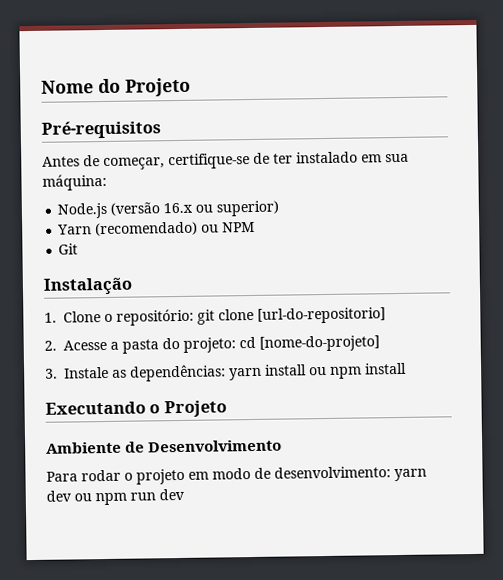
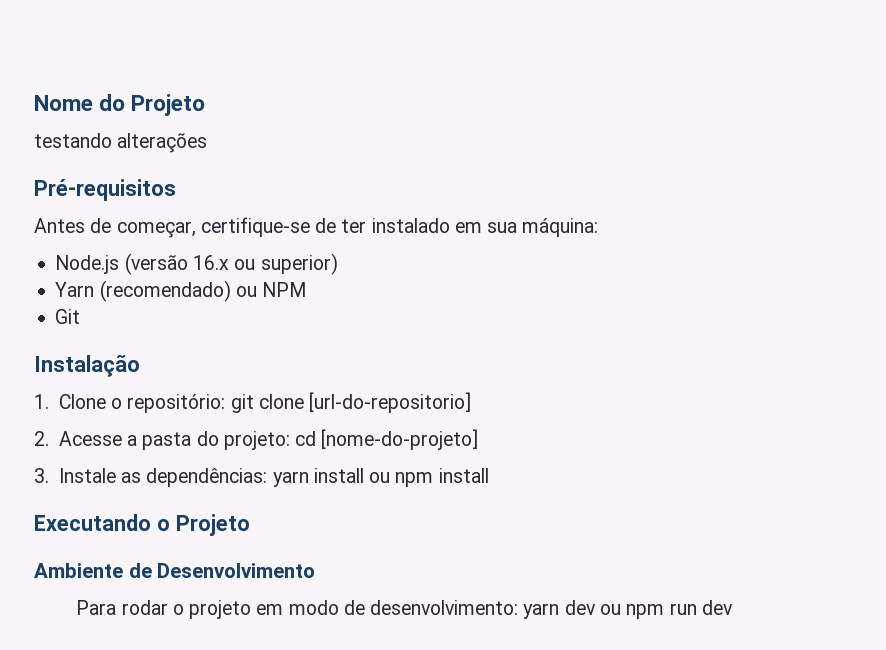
+ testando alterações

